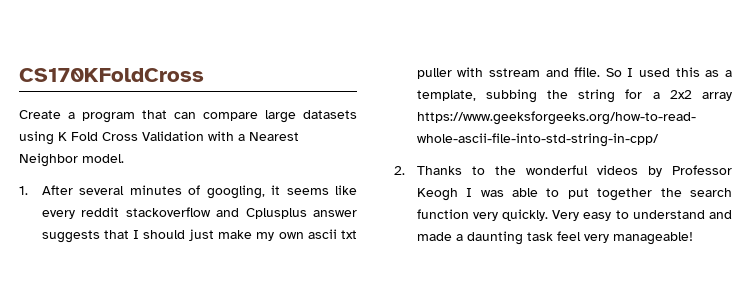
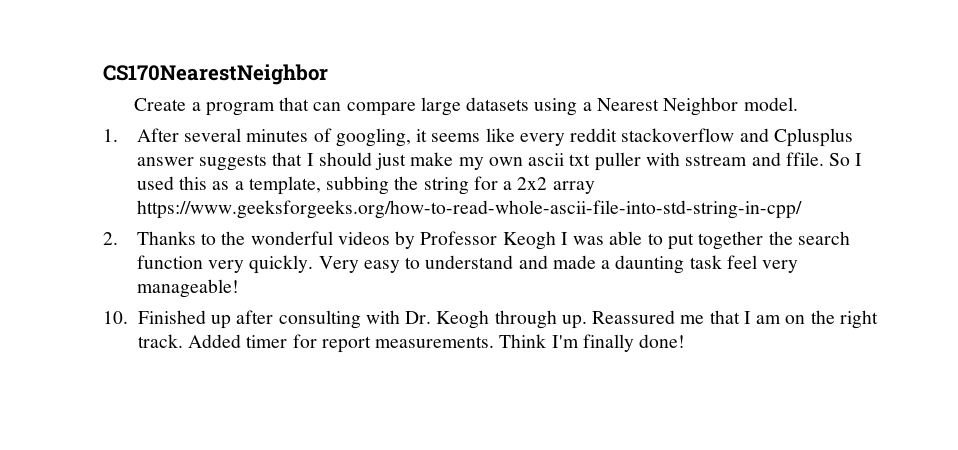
- CS170KFoldCross
+ CS170NearestNeighbor
- Create a program that can compare large datasets using K Fold Cross Validation with a Nearest Neighbor model.
+ Create a program that can compare large datasets using a Nearest Neighbor model.
+ 10. Finished up after consulting with Dr. Keogh through up. Reassured me that I am on the right track. Added timer for report measurements. Think I'm finally done!

